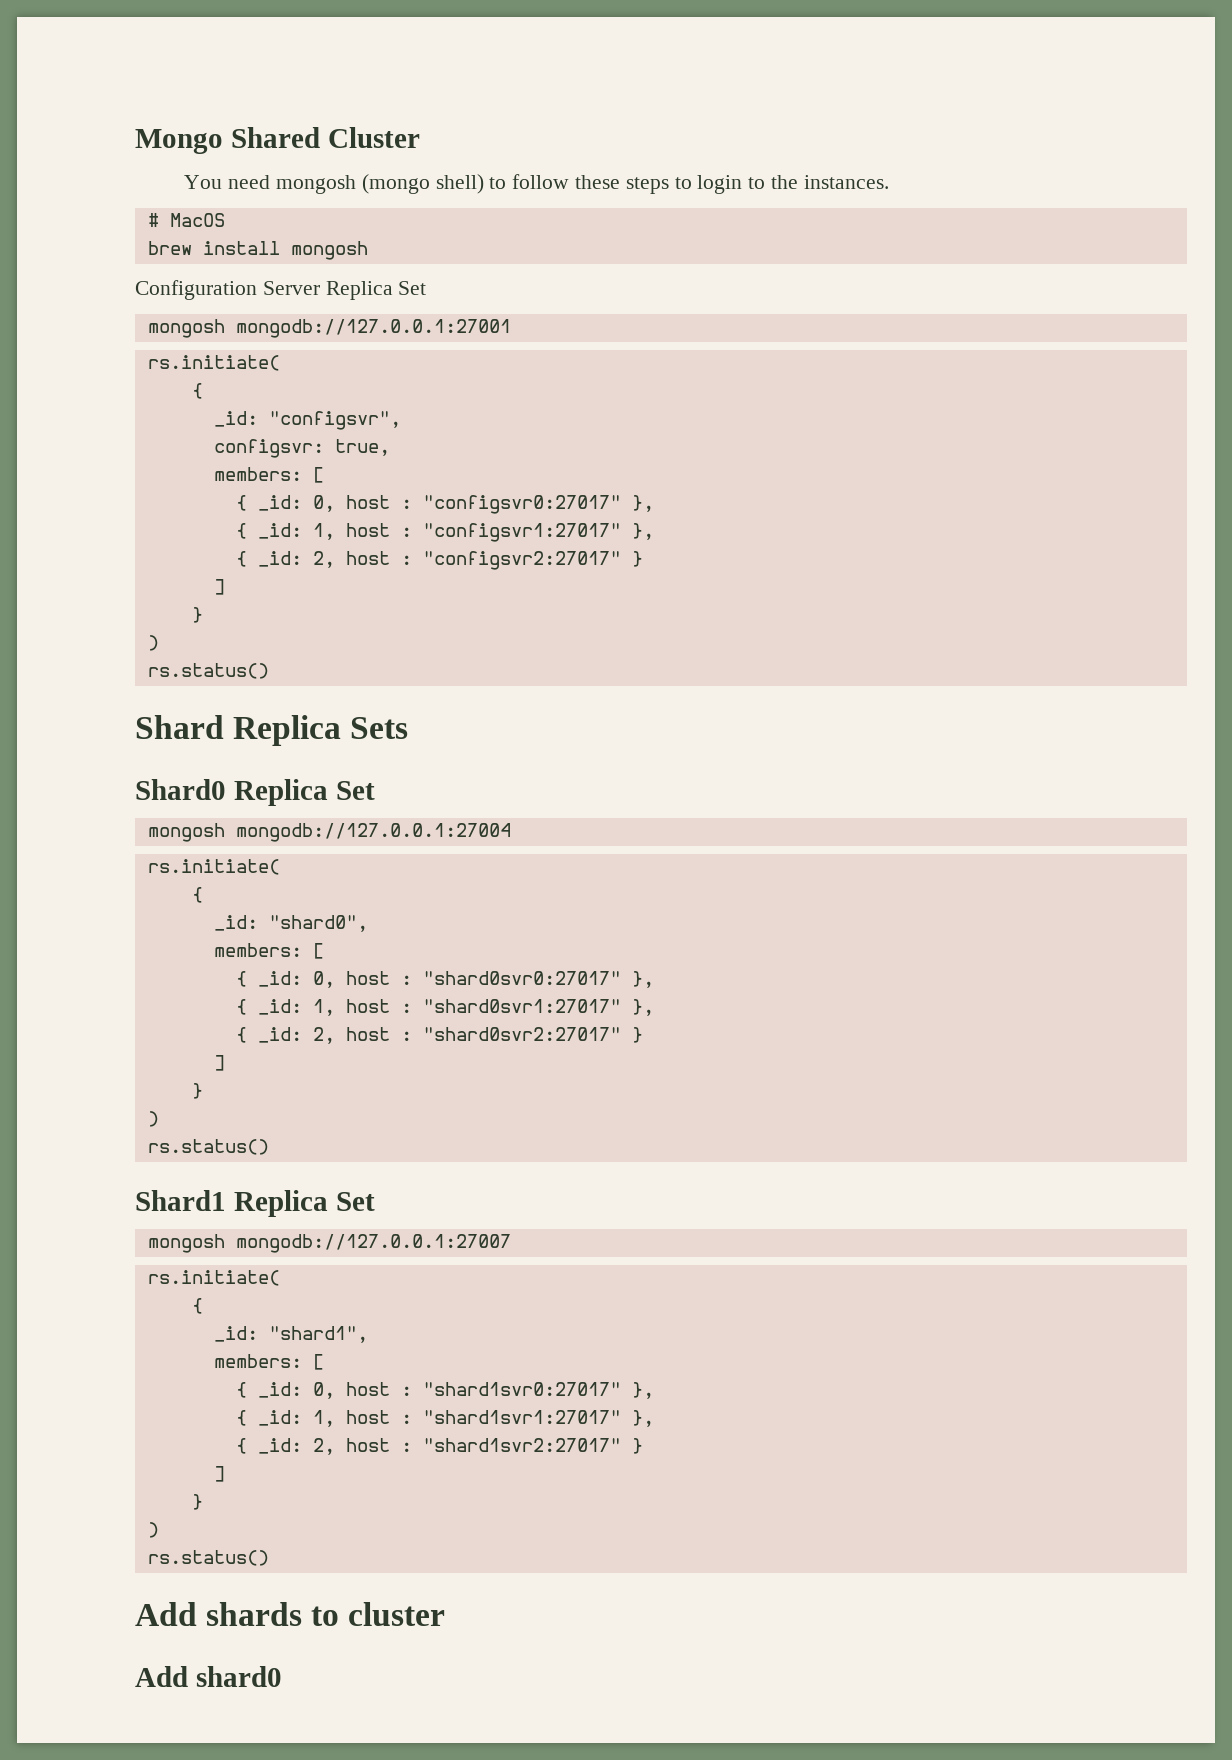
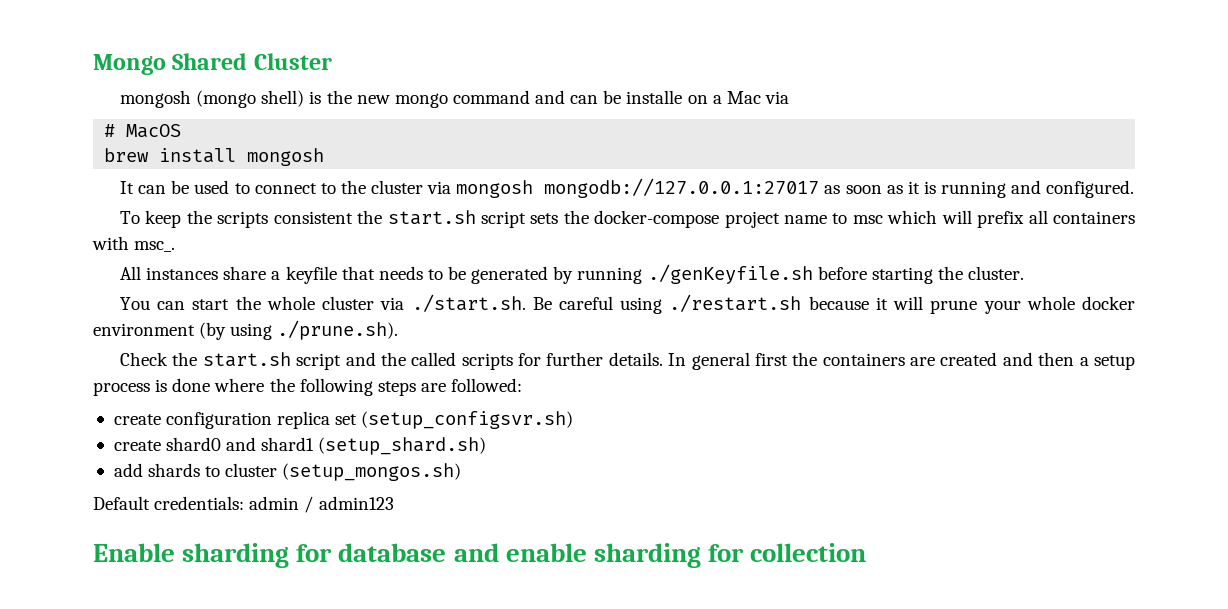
- You need mongosh (mongo shell) to follow these steps to login to the instances.
+ mongosh (mongo shell) is the new mongo command and can be installe on a Mac via
- Configuration Server Replica Set
- mongosh mongodb://127.0.0.1:27001
- rs.initiate(
- {
- _id: "configsvr",
- configsvr: true,
- members: [
- { _id: 0, host : "configsvr0:27017" },
- { _id: 1, host : "configsvr1:27017" },
- { _id: 2, host : "configsvr2:27017" }
- ]
- }
- )
- rs.status()
- Shard Replica Sets
- Shard0 Replica Set
- mongosh mongodb://127.0.0.1:27004
- rs.initiate(
- {
- _id: "shard0",
- members: [
- { _id: 0, host : "shard0svr0:27017" },
- { _id: 1, host : "shard0svr1:27017" },
- { _id: 2, host : "shard0svr2:27017" }
- ]
- }
- )
- rs.status()
- Shard1 Replica Set
- mongosh mongodb://127.0.0.1:27007
- rs.initiate(
- {
- _id: "shard1",
- members: [
- { _id: 0, host : "shard1svr0:27017" },
- { _id: 1, host : "shard1svr1:27017" },
- { _id: 2, host : "shard1svr2:27017" }
- ]
- }
- )
- rs.status()
- Add shards to cluster
- Add shard0
+ It can be used to connect to the cluster via mongosh mongodb://127.0.0.1:27017 as soon as it is running and configured.
+ To keep the scripts consistent the start.sh script sets the docker-compose project name to msc which will prefix all containers with msc_.
+ All instances share a keyfile that needs to be generated by running ./genKeyfile.sh before starting the cluster.
+ You can start the whole cluster via ./start.sh. Be careful using ./restart.sh because it will prune your whole docker environment (by using ./prune.sh).
+ Check the start.sh script and the called scripts for further details. In general first the containers are created and then a setup process is done where the following steps are followed:
+ create configuration replica set (setup_configsvr.sh)
+ create shard0 and shard1 (setup_shard.sh)
+ add shards to cluster (setup_mongos.sh)
+ Default credentials: admin / admin123
+ Enable sharding for database and enable sharding for collection

